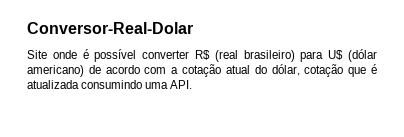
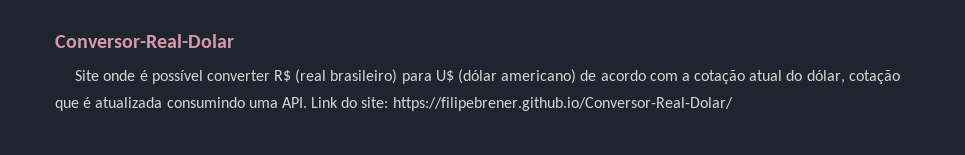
- Site onde é possível converter R$ (real brasileiro) para U$ (dólar americano) de acordo com a cotação atual do dólar, cotação que é atualizada consumindo uma API.
+ Site onde é possível converter R$ (real brasileiro) para U$ (dólar americano) de acordo com a cotação atual do dólar, cotação que é atualizada consumindo uma API. Link do site: https://filipebrener.github.io/Conversor-Real-Dolar/

